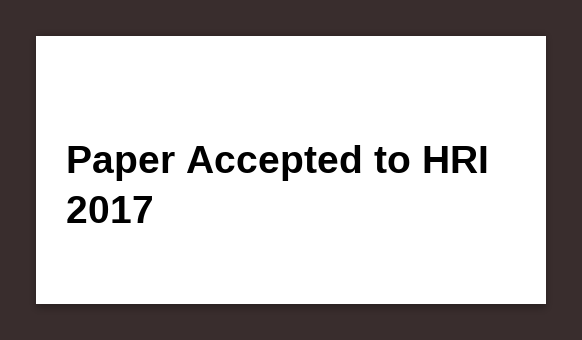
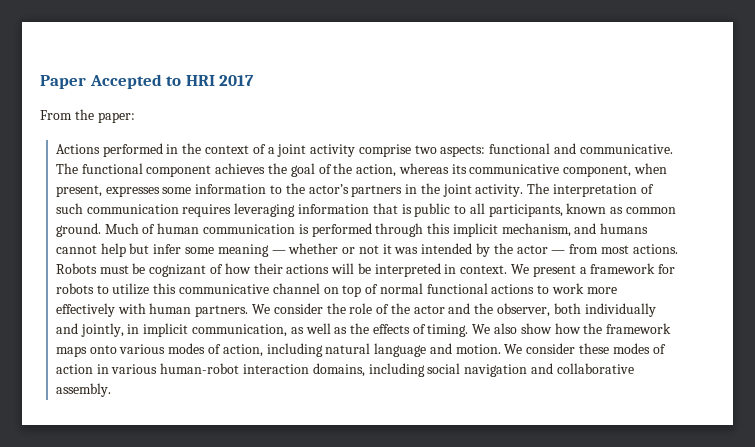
+ From the paper:
+ Actions performed in the context of a joint activity comprise two aspects: functional and communicative. The functional component achieves the goal of the action, whereas its communicative component, when present, expresses some information to the actor’s partners in the joint activity. The interpretation of such communication requires leveraging information that is public to all participants, known as common ground. Much of human communication is performed through this implicit mechanism, and humans cannot help but infer some meaning — whether or not it was intended by the actor — from most actions. Robots must be cognizant of how their actions will be interpreted in context. We present a framework for robots to utilize this communicative channel on top of normal functional actions to work more effectively with human partners. We consider the role of the actor and the observer, both individually and jointly, in implicit communication, as well as the effects of timing. We also show how the framework maps onto various modes of action, including natural language and motion. We consider these modes of action in various human-robot interaction domains, including social navigation and collaborative assembly.

